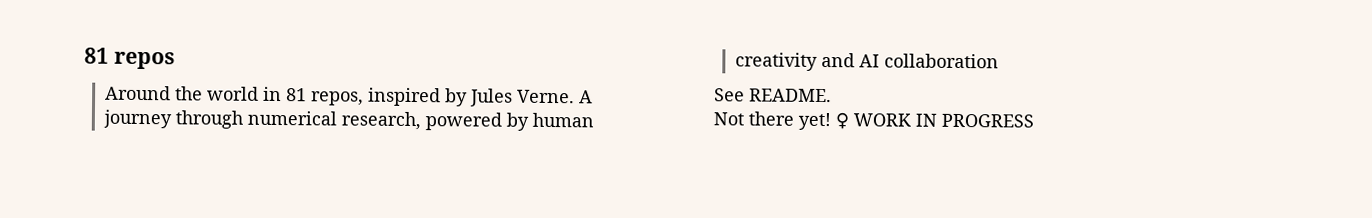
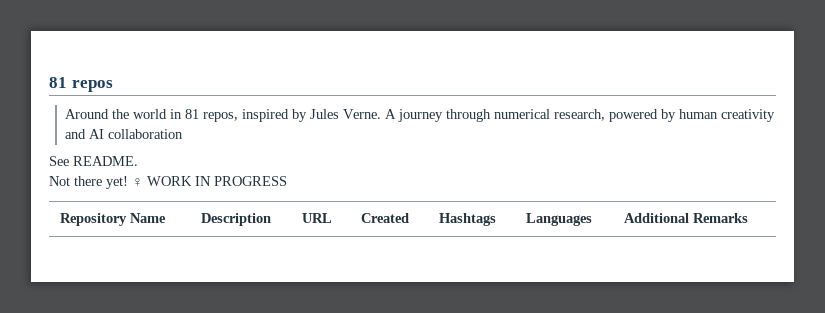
+ Repository Name | Description | URL | Created | Hashtags | Languages | Additional Remarks

